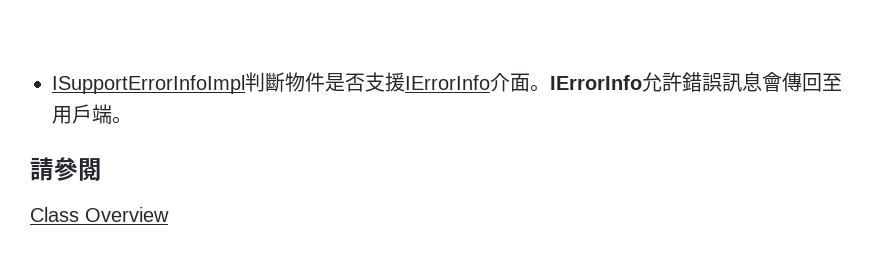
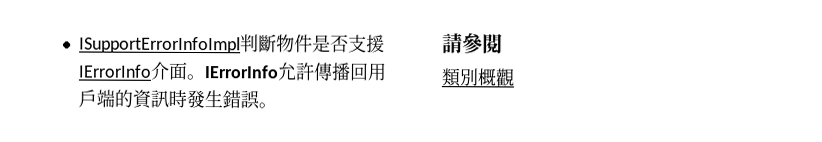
- IErrorInfo允許錯誤訊息會傳回至用戶端。
+ IErrorInfo允許傳播回用戶端的資訊時發生錯誤。
- Class Overview
+ 類別概觀

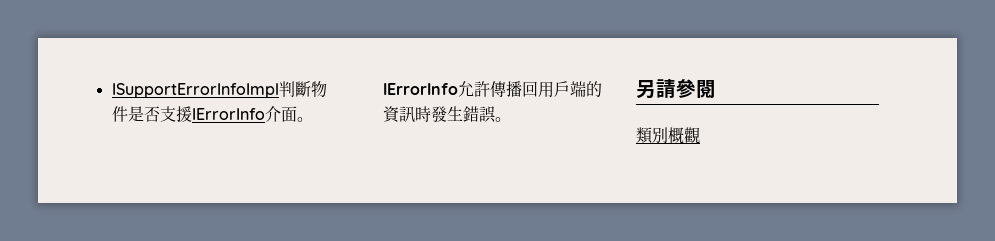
- 請參閱
+ 另請參閱

